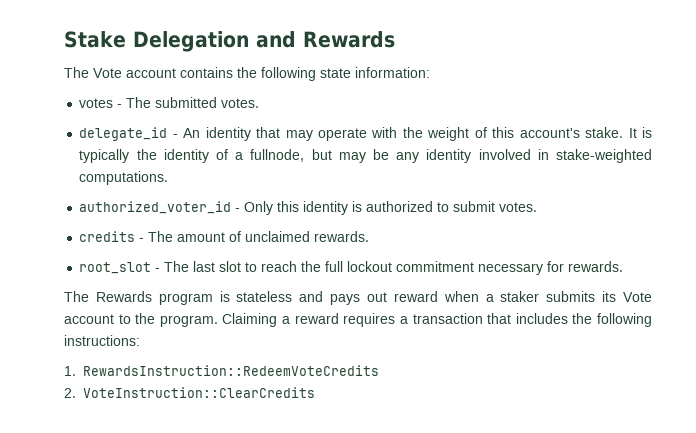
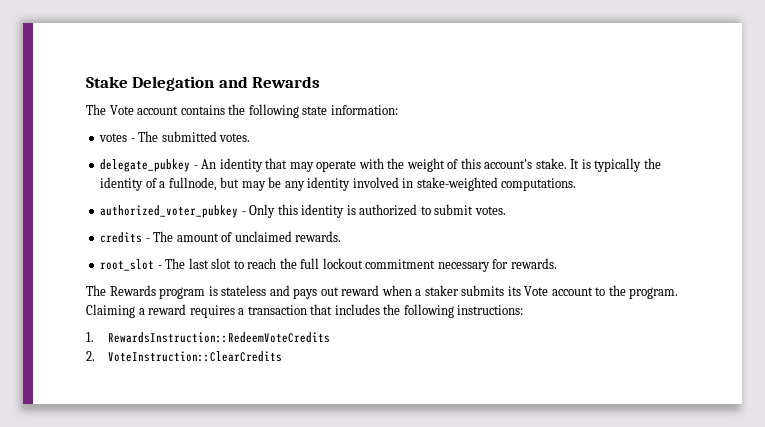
- delegate_id - An identity that may operate with the weight of this account's stake.
+ delegate_pubkey - An identity that may operate with the weight of this account's stake.
- authorized_voter_id - Only this identity is authorized to submit votes.
+ authorized_voter_pubkey - Only this identity is authorized to submit votes.

